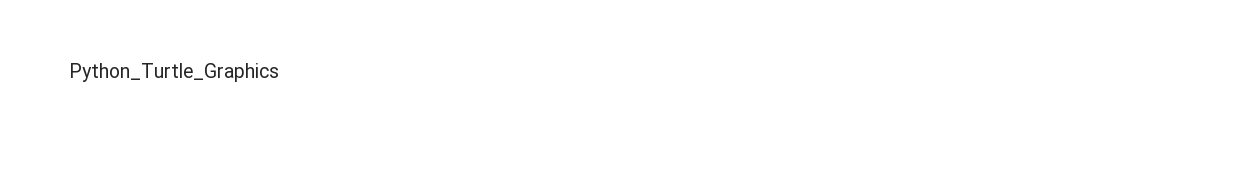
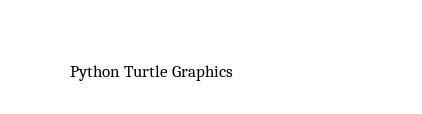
- Python_Turtle_Graphics
+ Python Turtle Graphics

